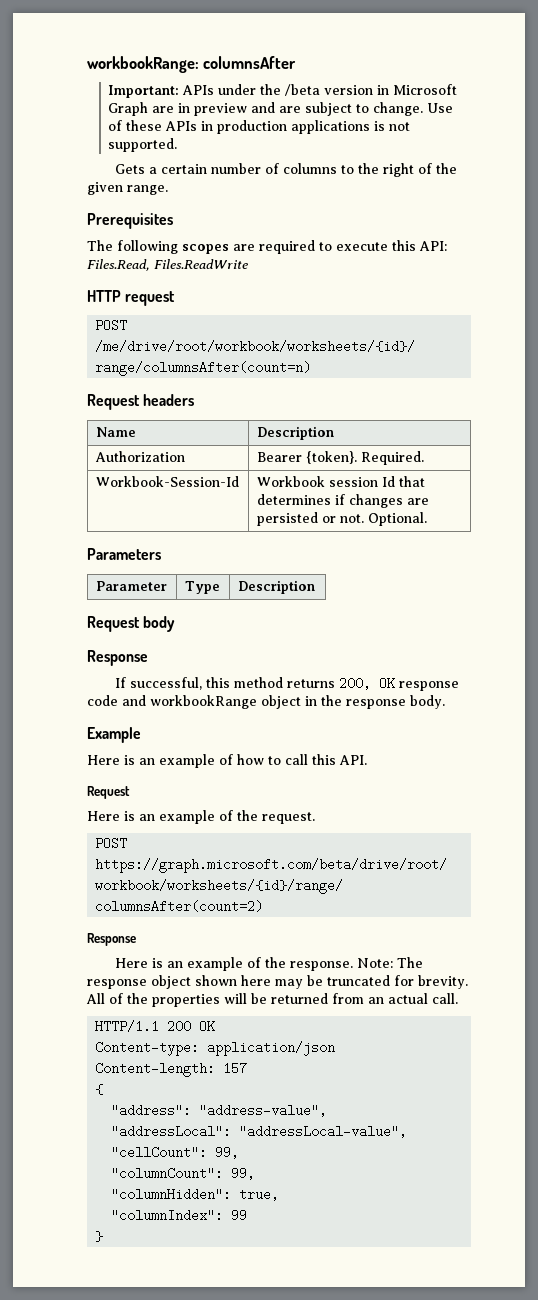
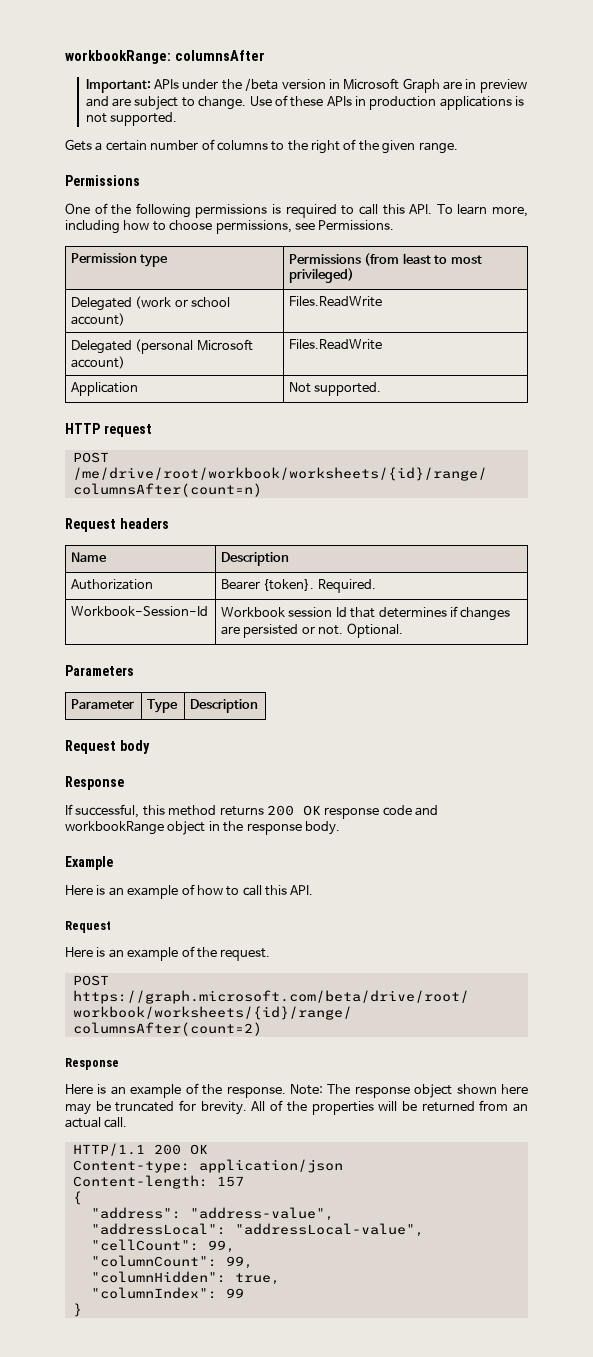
  Gets a certain number of columns to the right of the given range.
- Prerequisites
- The following scopes are required to execute this API: Files.Read, Files.ReadWrite
+ Permissions
+ One of the following permissions is required to call this API. To learn more, including how to choose permissions, see Permissions.
+ Permission type | Permissions (from least to most privileged)
+ Delegated (work or school account) | Files.ReadWrite
+ Delegated (personal Microsoft account) | Files.ReadWrite
+ Application | Not supported.
- If successful, this method returns 200, OK response code and workbookRange object in the response body.
+ If successful, this method returns 200 OK response code and workbookRange object in the response body.

